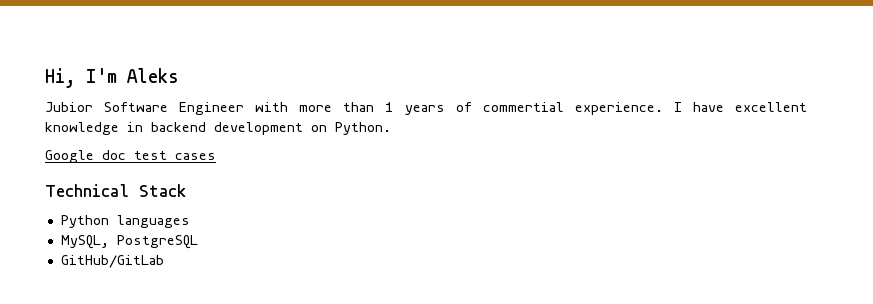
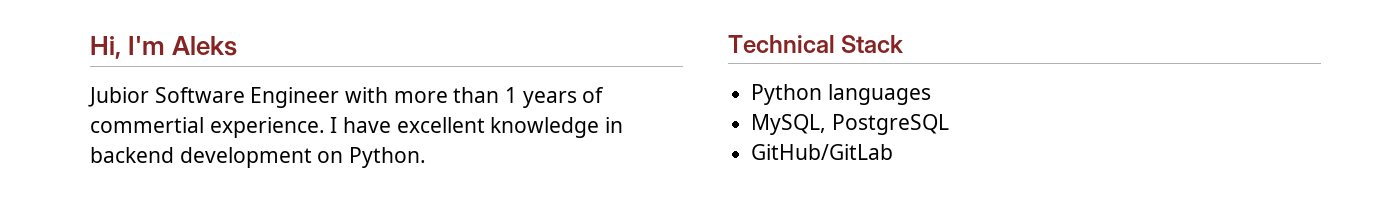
- Google doc test cases

